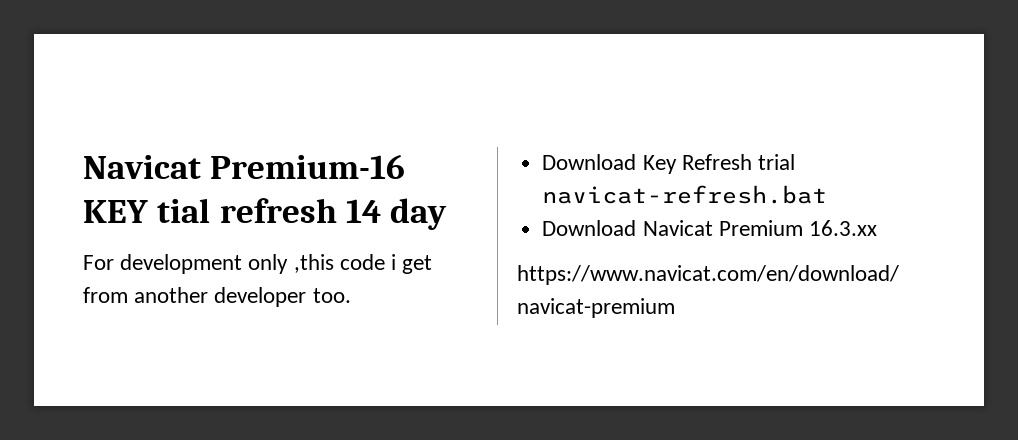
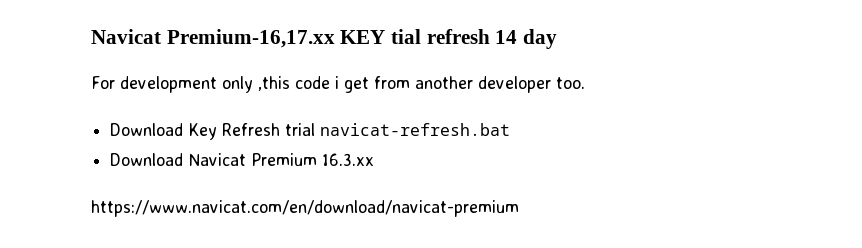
- Navicat Premium-16 KEY tial refresh 14 day
+ Navicat Premium-16,17.xx KEY tial refresh 14 day

